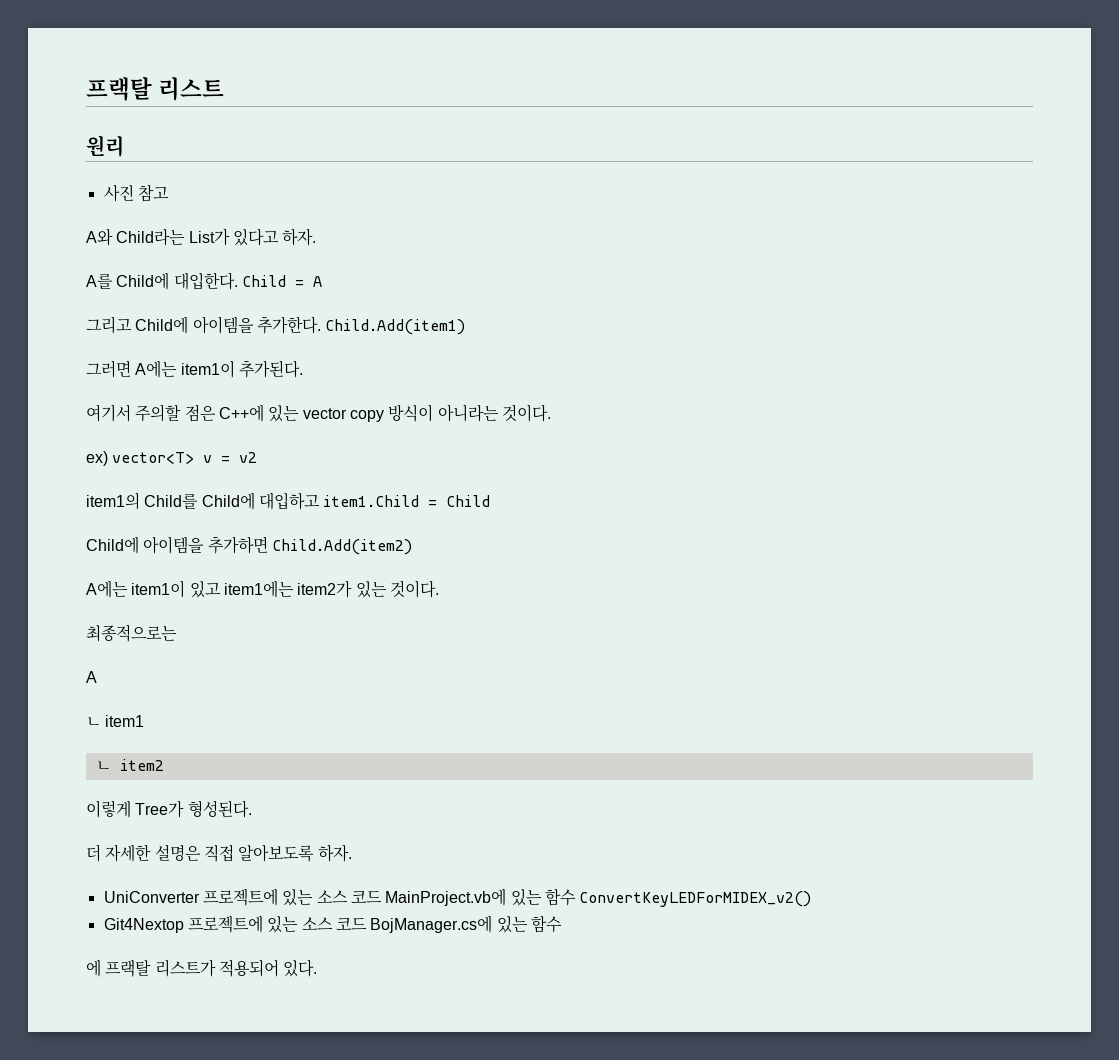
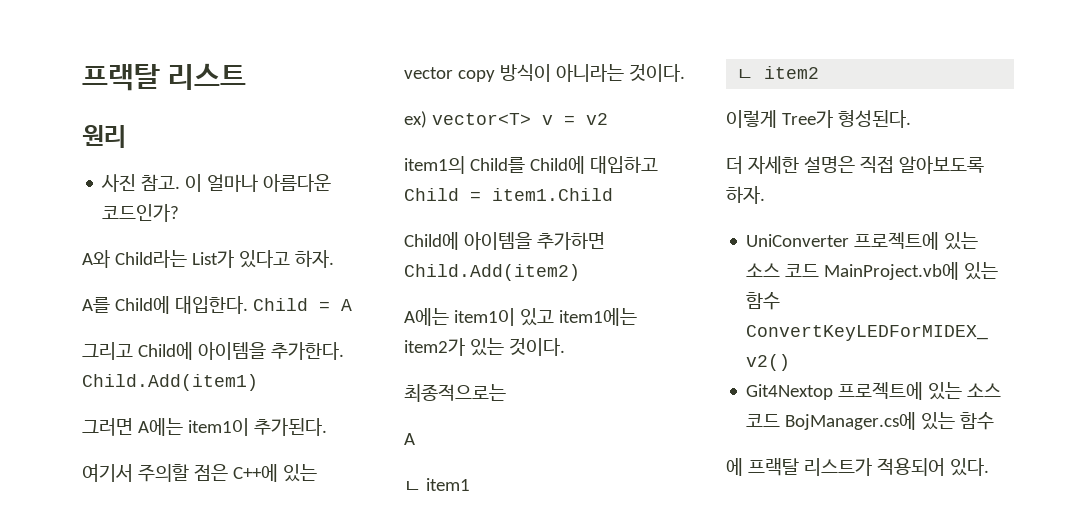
- 사진 참고
+ 사진 참고. 이 얼마나 아름다운 코드인가?
- item1의 Child를 Child에 대입하고 item1.Child = Child
+ item1의 Child를 Child에 대입하고 Child = item1.Child

